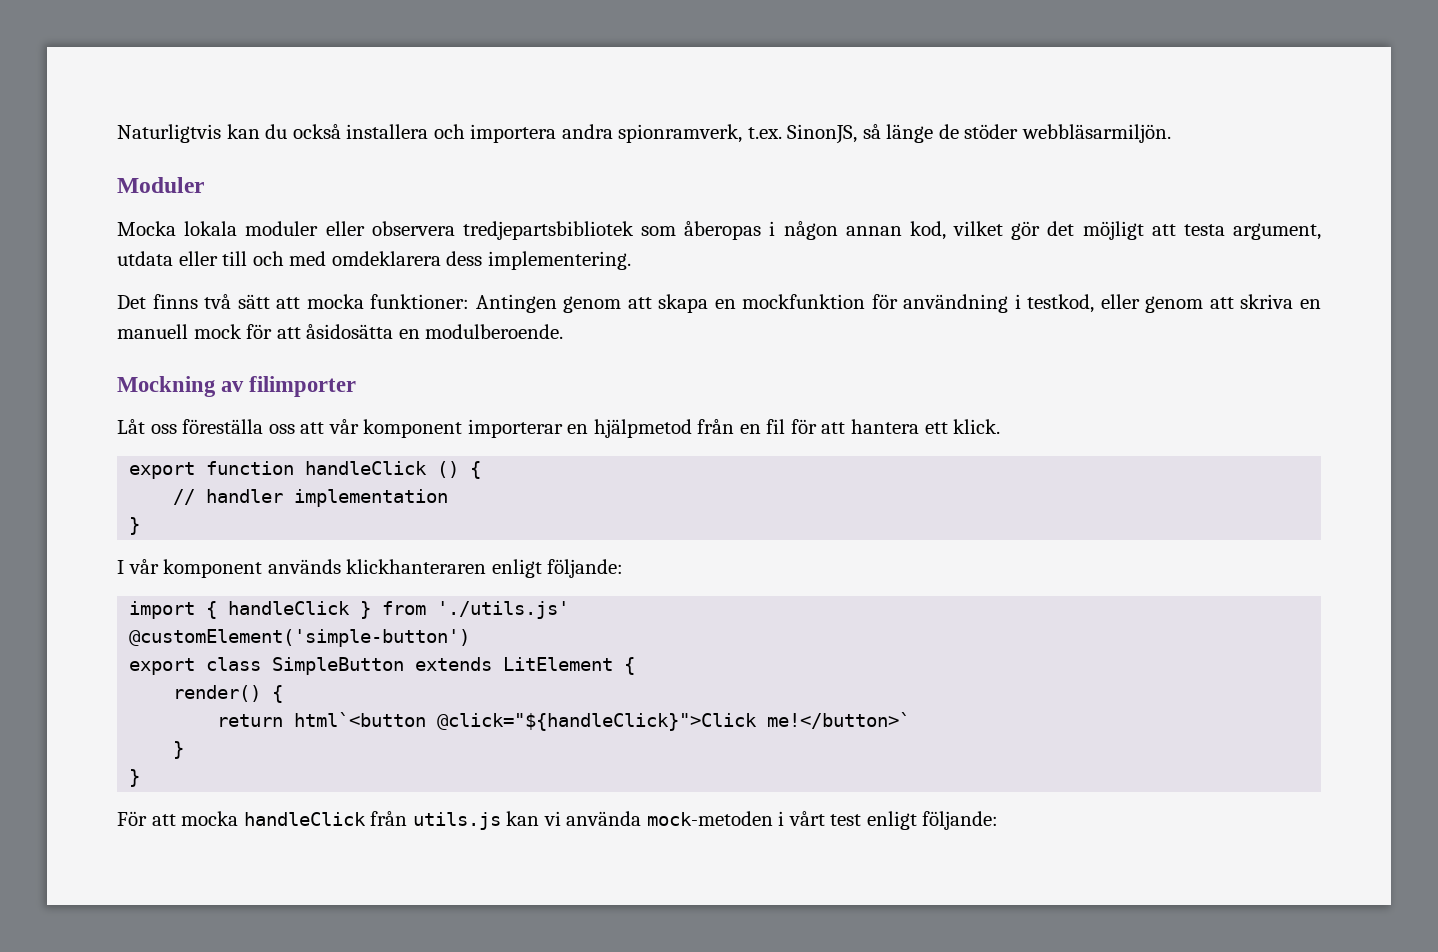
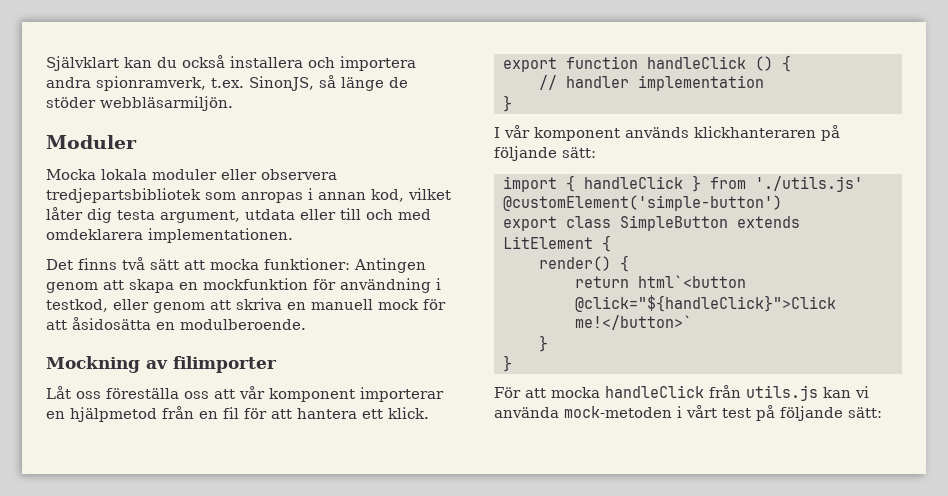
- Naturligtvis kan du också installera och importera andra spionramverk, t.ex. SinonJS, så länge de stöder webbläsarmiljön.
+ Självklart kan du också installera och importera andra spionramverk, t.ex. SinonJS, så länge de stöder webbläsarmiljön.
- Mocka lokala moduler eller observera tredjepartsbibliotek som åberopas i någon annan kod, vilket gör det möjligt att testa argument, utdata eller till och med omdeklarera dess implementering.
+ Mocka lokala moduler eller observera tredjepartsbibliotek som anropas i annan kod, vilket låter dig testa argument, utdata eller till och med omdeklarera implementationen.
- I vår komponent används klickhanteraren enligt följande:
+ I vår komponent används klickhanteraren på följande sätt:
- För att mocka handleClick från utils.js kan vi använda mock-metoden i vårt test enligt följande:
+ För att mocka handleClick från utils.js kan vi använda mock-metoden i vårt test på följande sätt:

